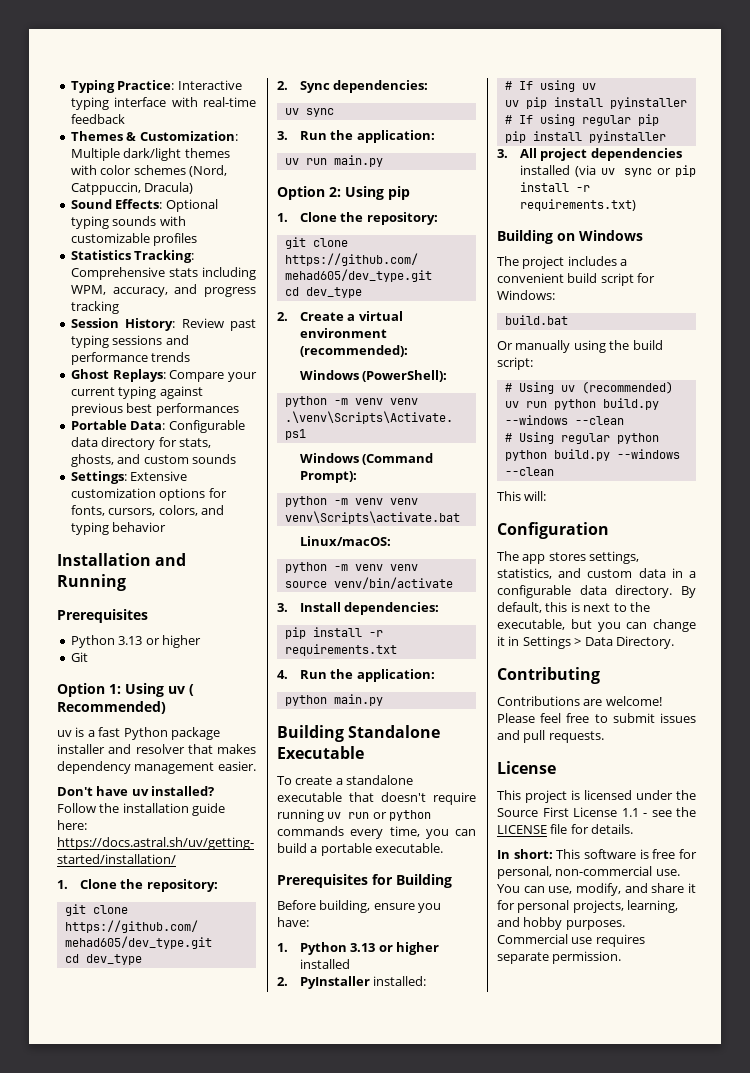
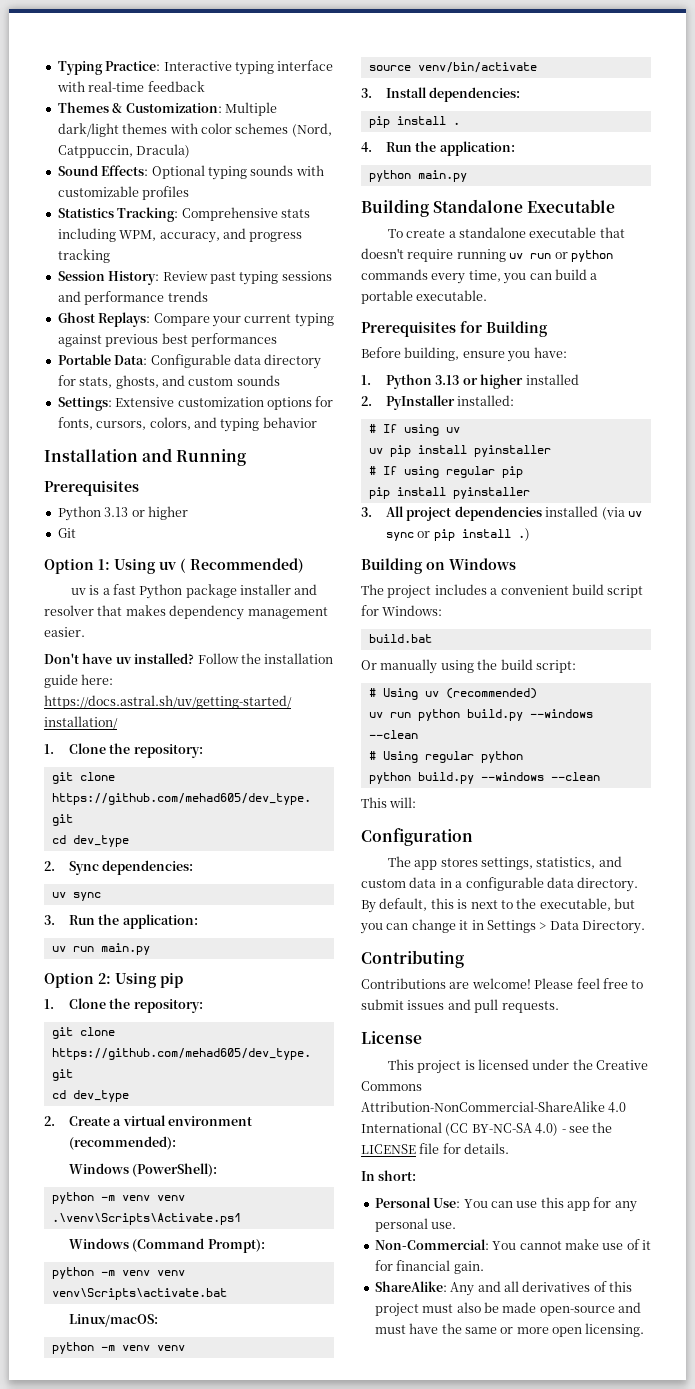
- pip install -r requirements.txt
+ pip install .
- 3. All project dependencies installed (via uv sync or pip install -r requirements.txt)
+ 3. All project dependencies installed (via uv sync or pip install .)
- This project is licensed under the Source First License 1.1 - see the LICENSE file for details.
+ This project is licensed under the Creative Commons Attribution-NonCommercial-ShareAlike 4.0 International (CC BY-NC-SA 4.0) - see the LICENSE file for details.
- In short: This software is free for personal, non-commercial use. You can use, modify, and share it for personal projects, learning, and hobby purposes. Commercial use requires separate permission.
+ In short:
+ Personal Use: You can use this app for any personal use.
+ Non-Commercial: You cannot make use of it for financial gain.
+ ShareAlike: Any and all derivatives of this project must also be made open-source and must have the same or more open licensing.

